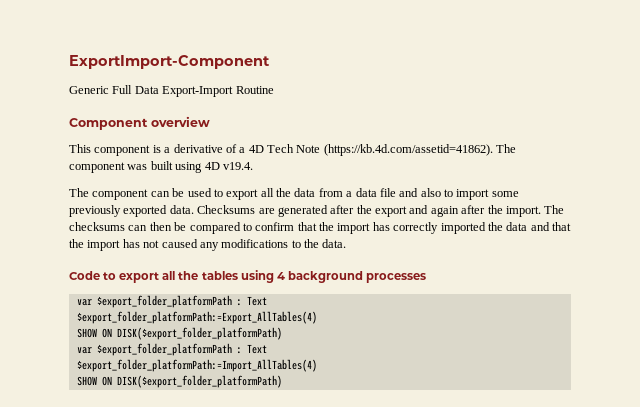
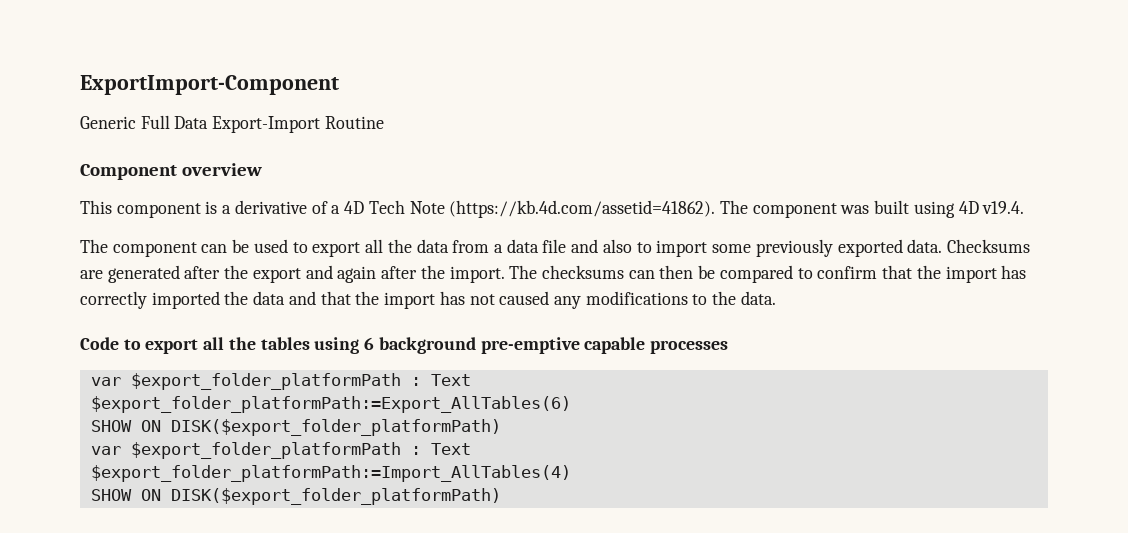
- Code to export all the tables using 4 background processes
+ Code to export all the tables using 6 background pre-emptive capable processes
- $export_folder_platformPath:=Export_AllTables(4)
+ $export_folder_platformPath:=Export_AllTables(6)

